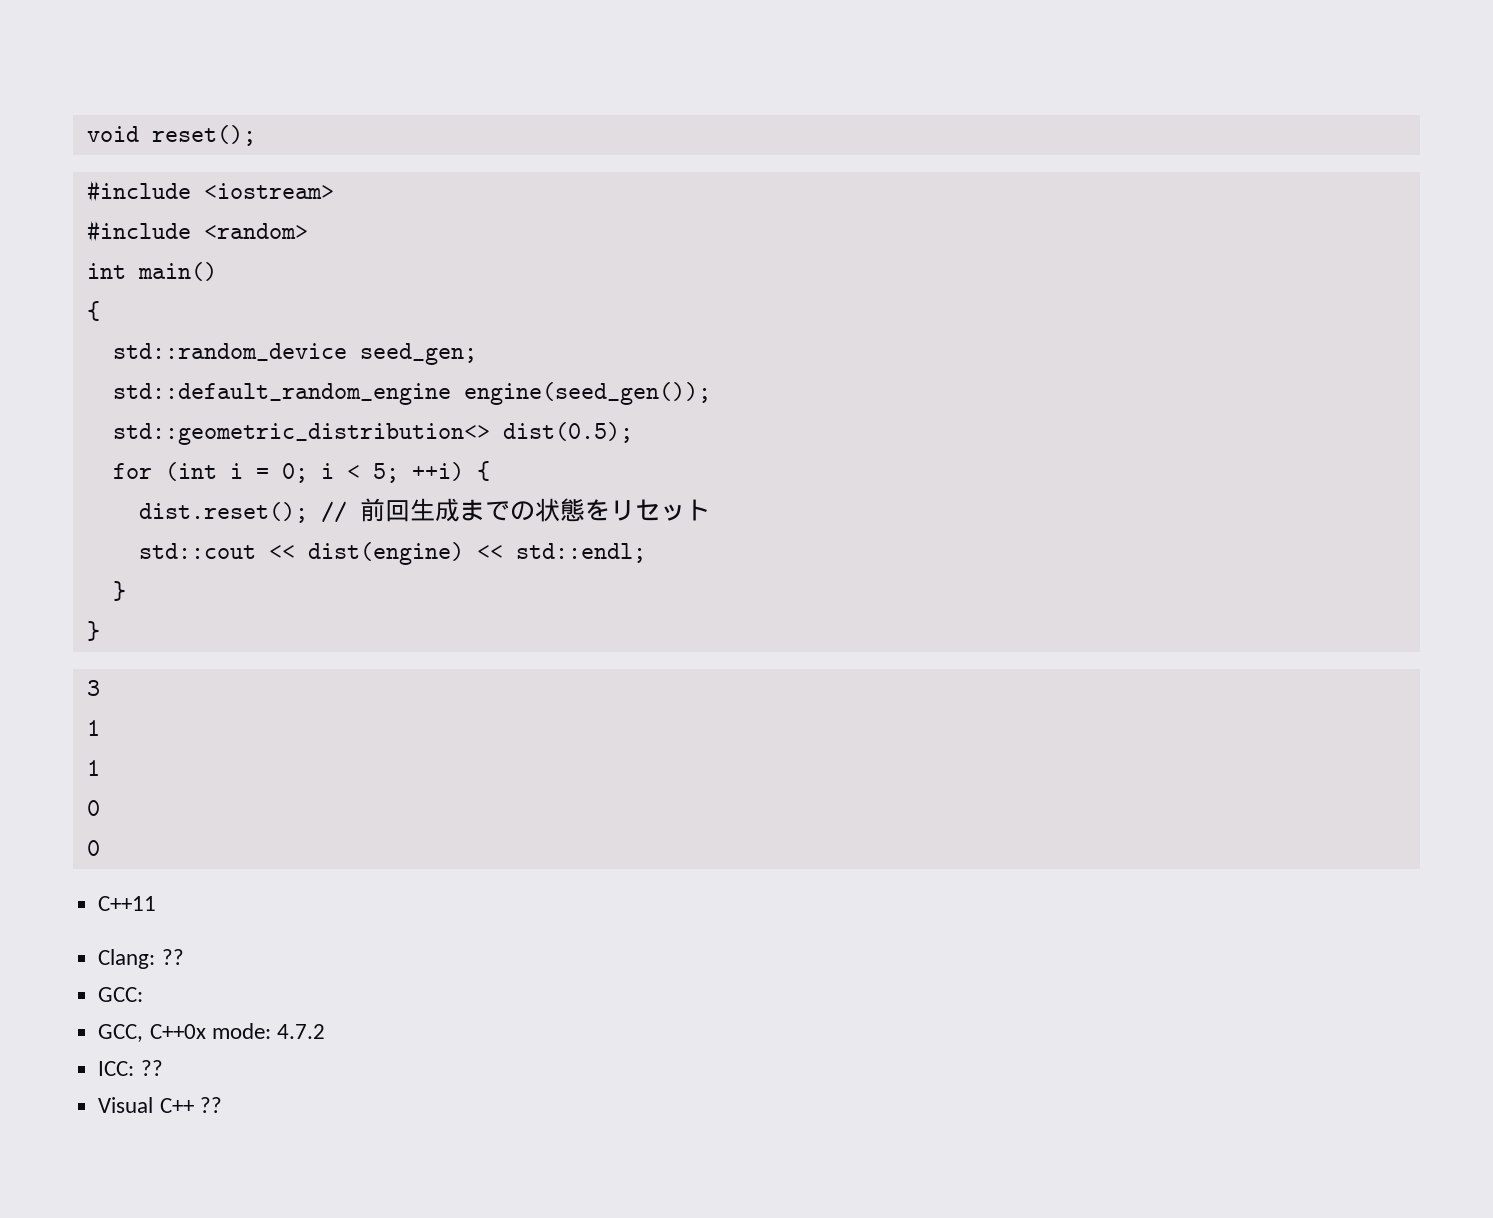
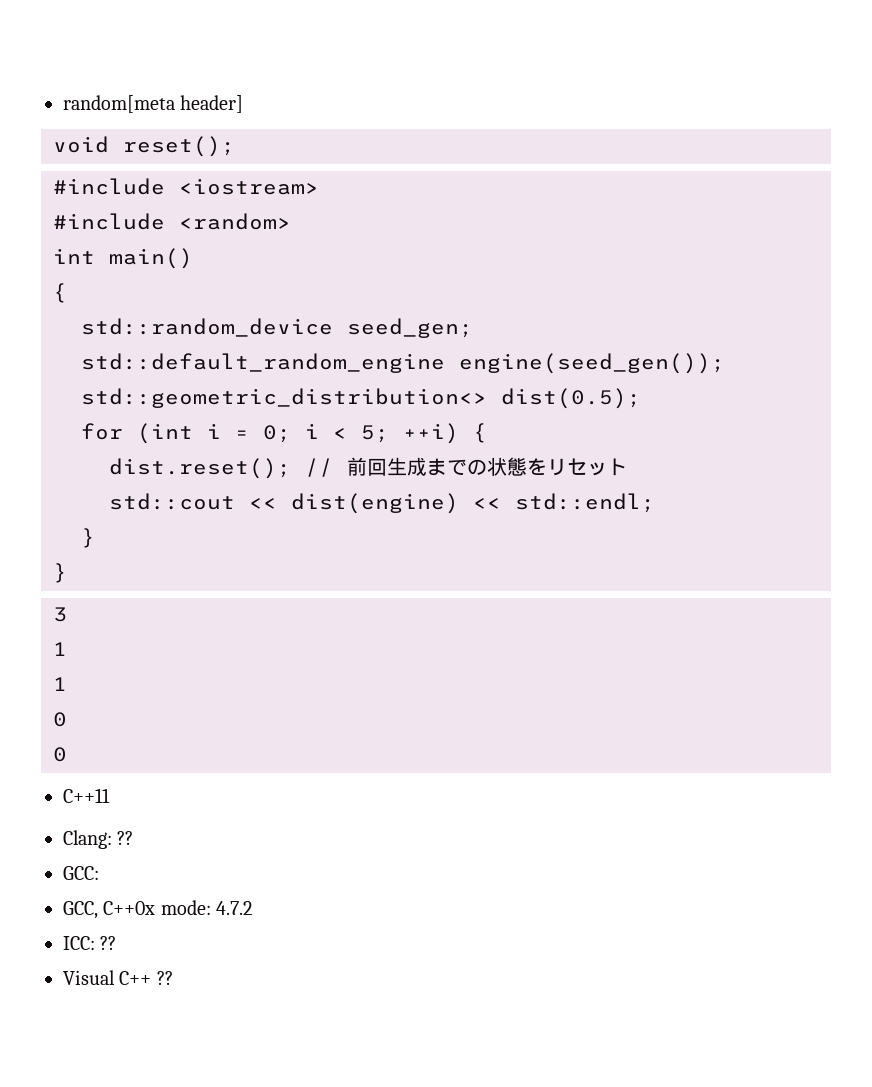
+ random[meta header]

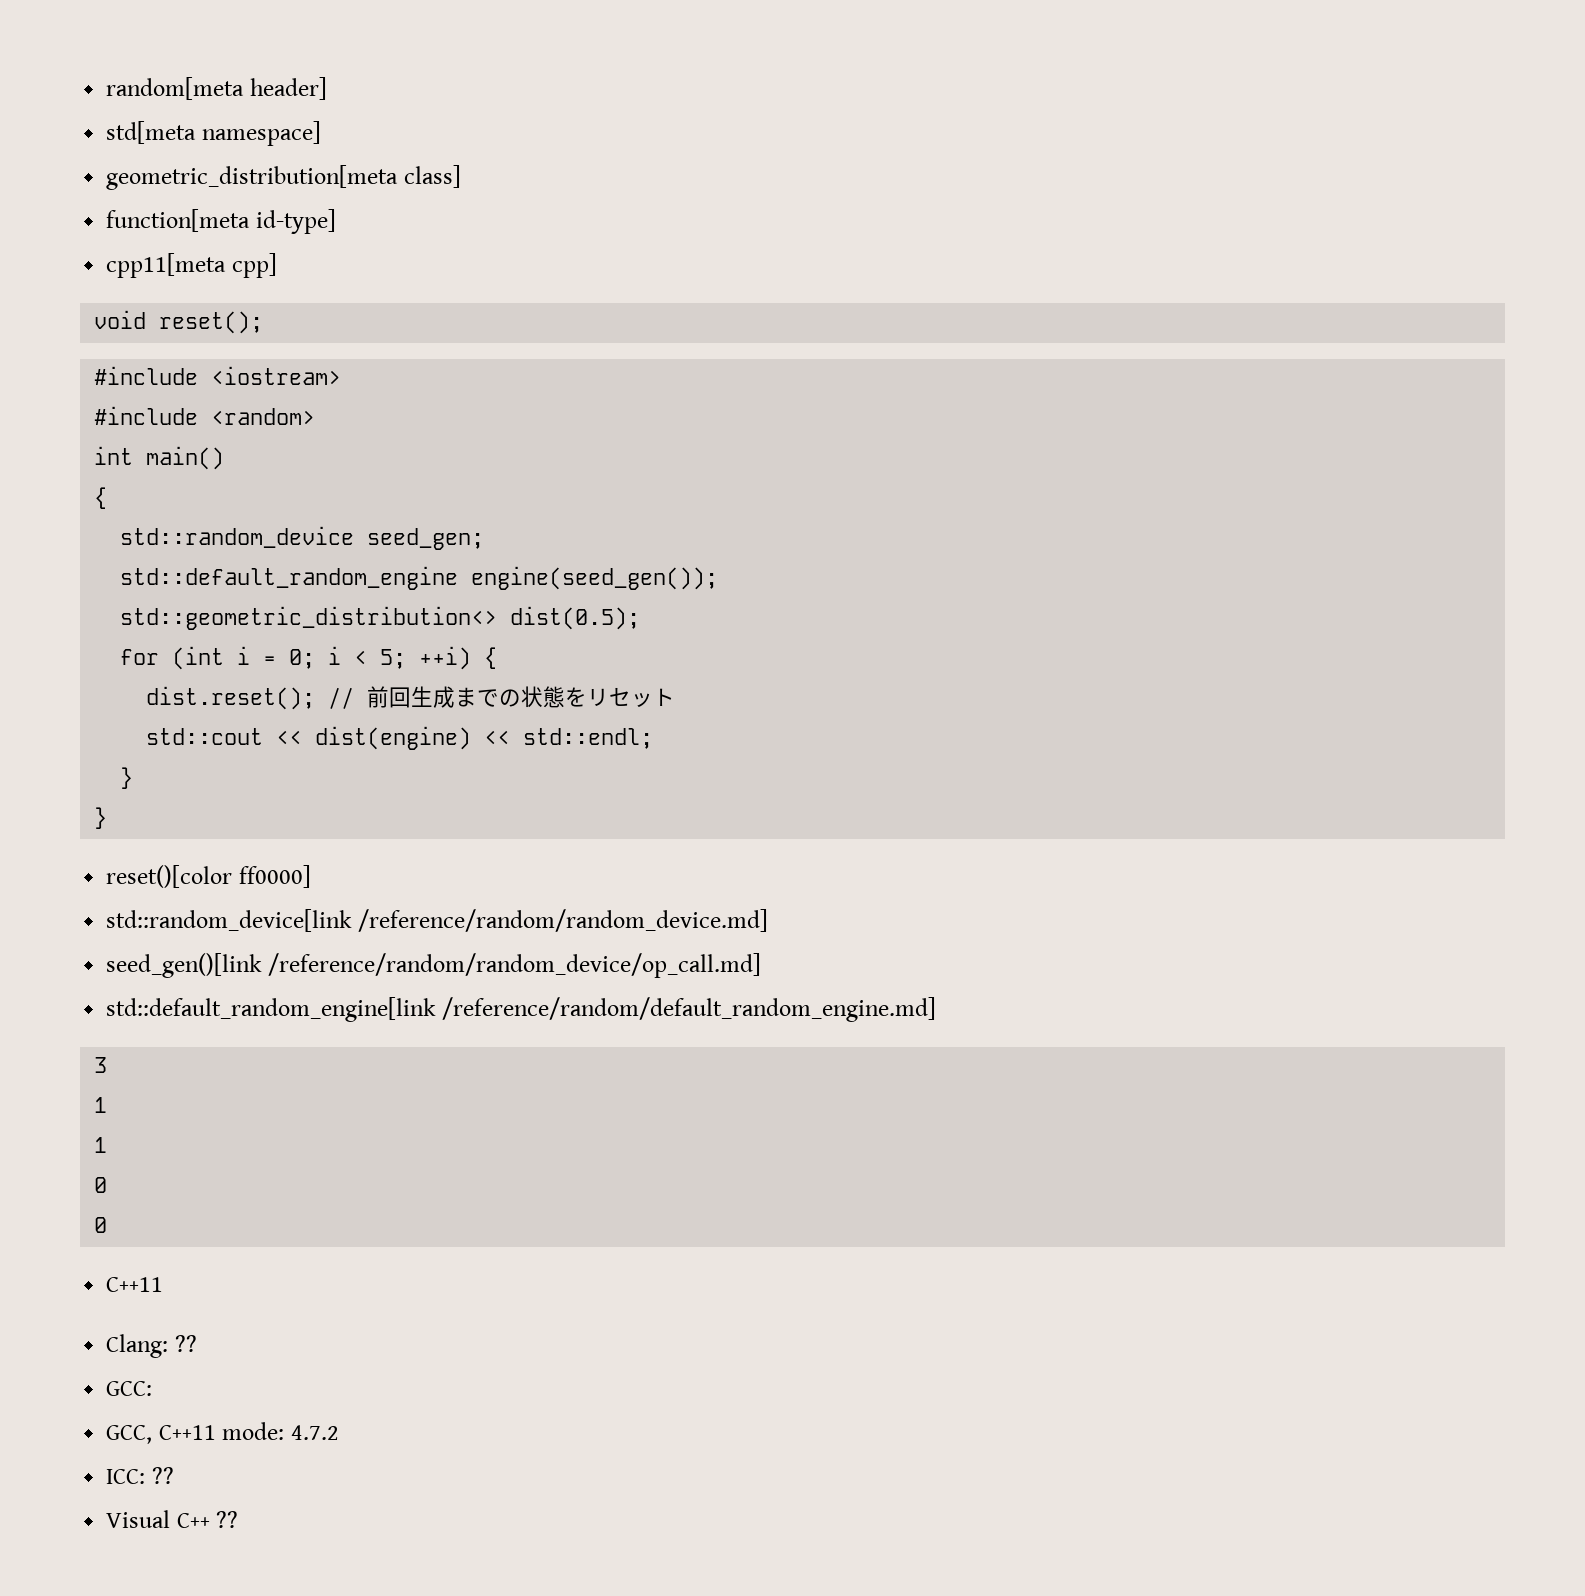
+ std[meta namespace]
+ geometric_distribution[meta class]
+ function[meta id-type]
+ cpp11[meta cpp]
+ reset()[color ff0000]
+ std::random_device[link /reference/random/random_device.md]
+ seed_gen()[link /reference/random/random_device/op_call.md]
+ std::default_random_engine[link /reference/random/default_random_engine.md]
- GCC, C++0x mode: 4.7.2
+ GCC, C++11 mode: 4.7.2

